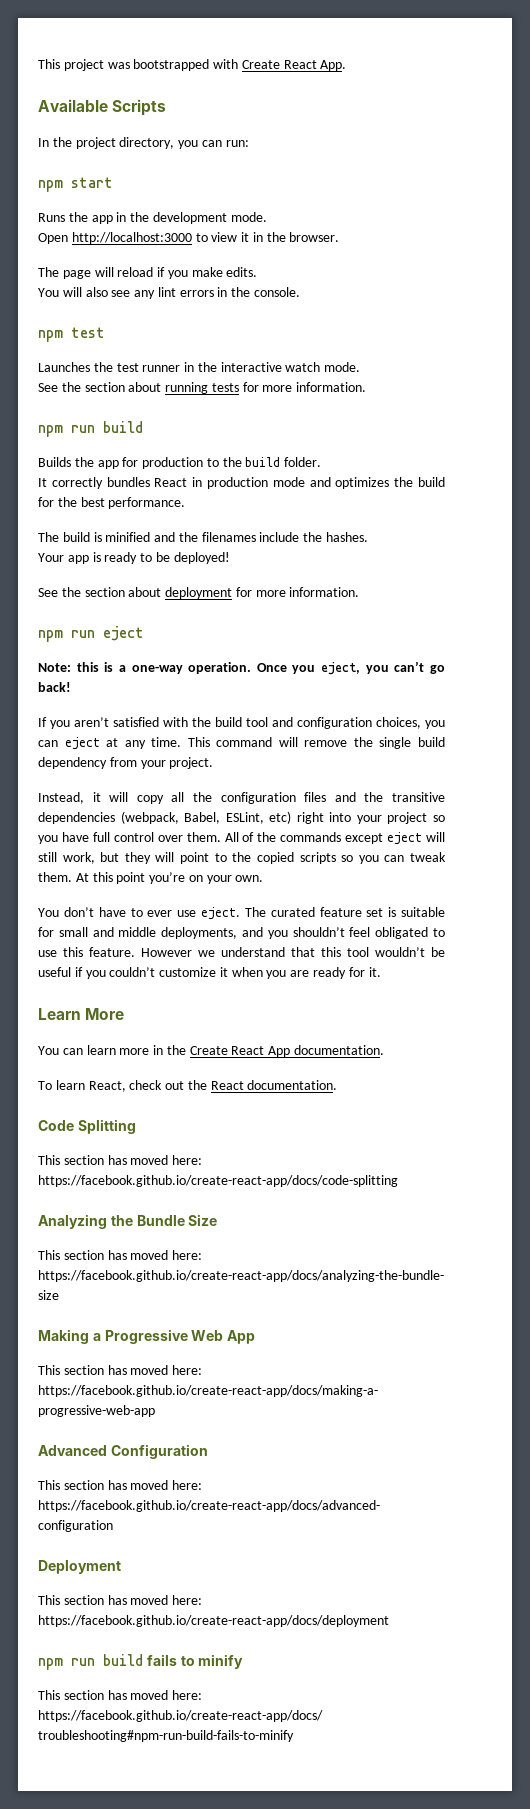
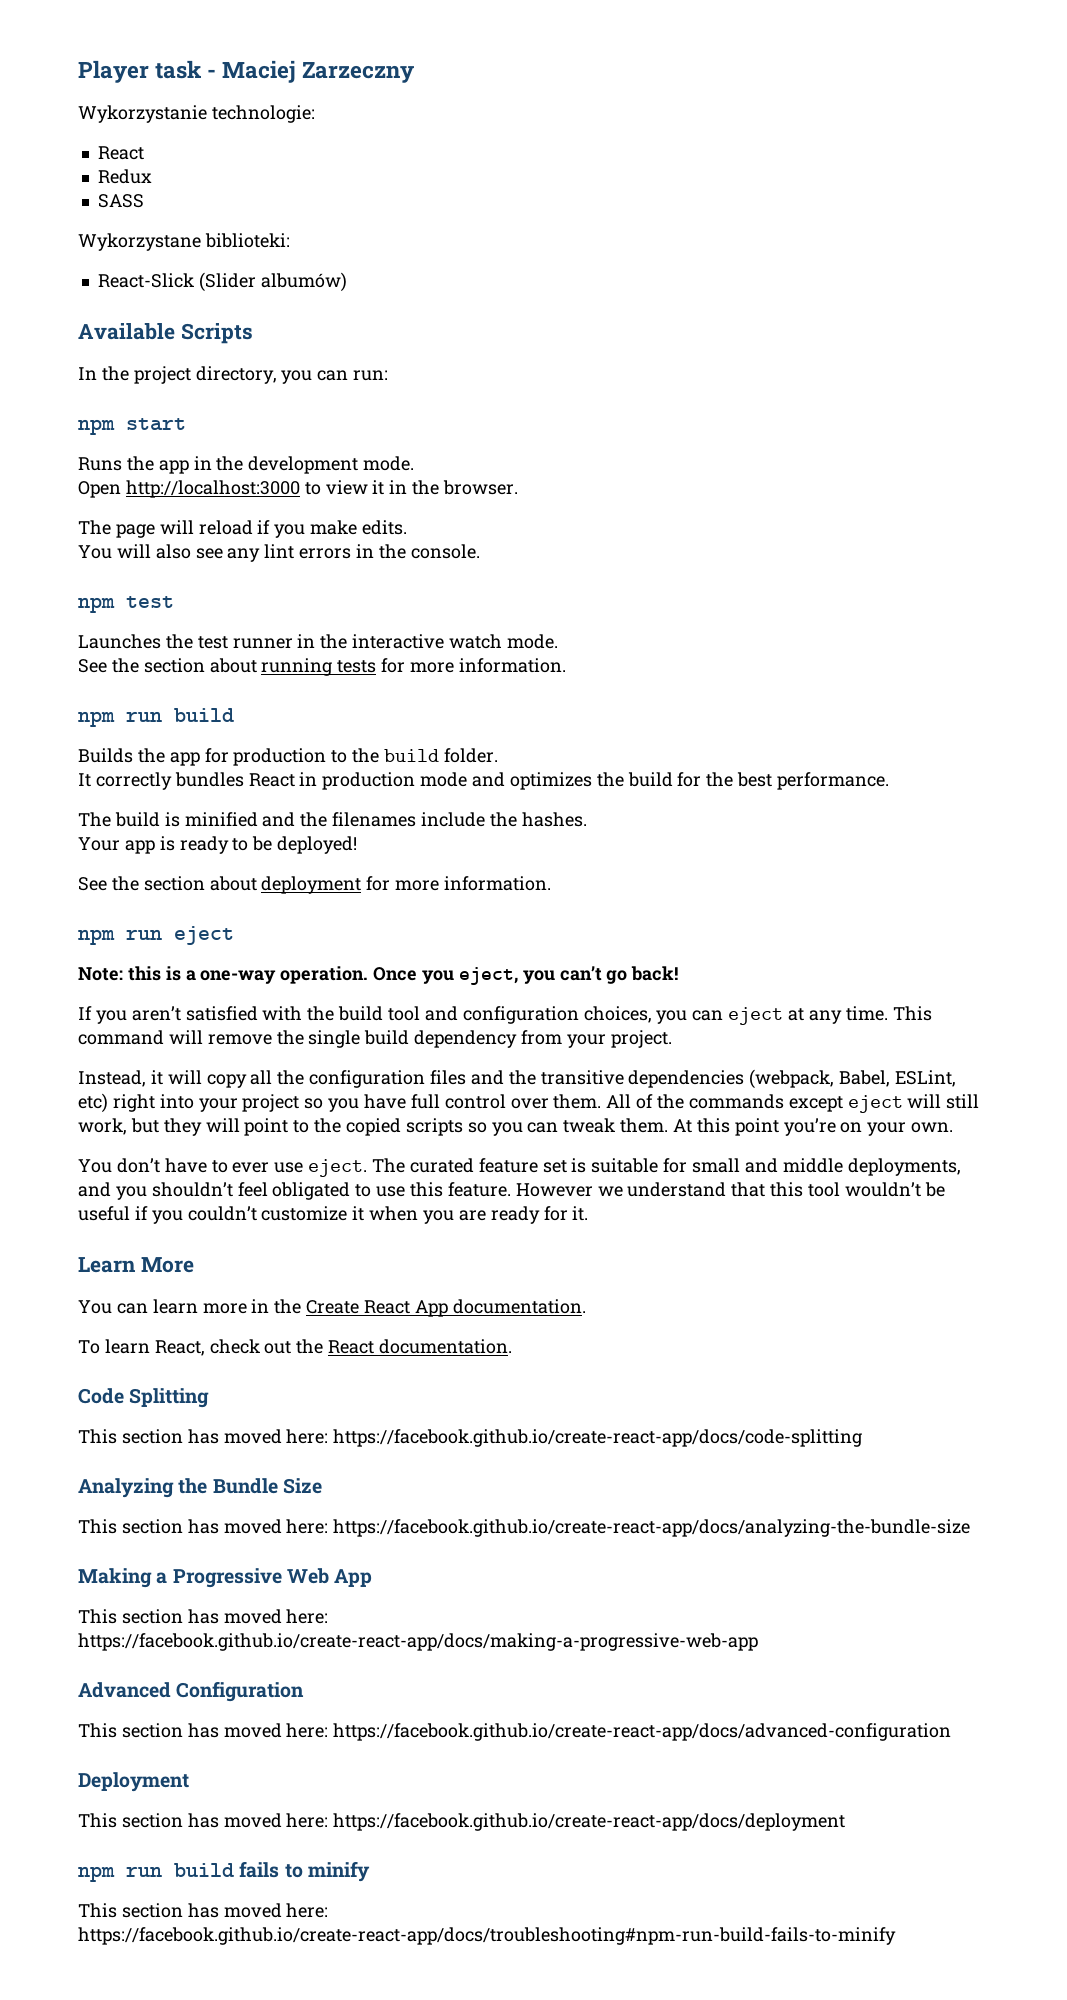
- This project was bootstrapped with Create React App.
+ Player task - Maciej Zarzeczny
+ Wykorzystanie technologie:
+ React
+ Redux
+ SASS
+ Wykorzystane biblioteki:
+ React-Slick (Slider albumów)

